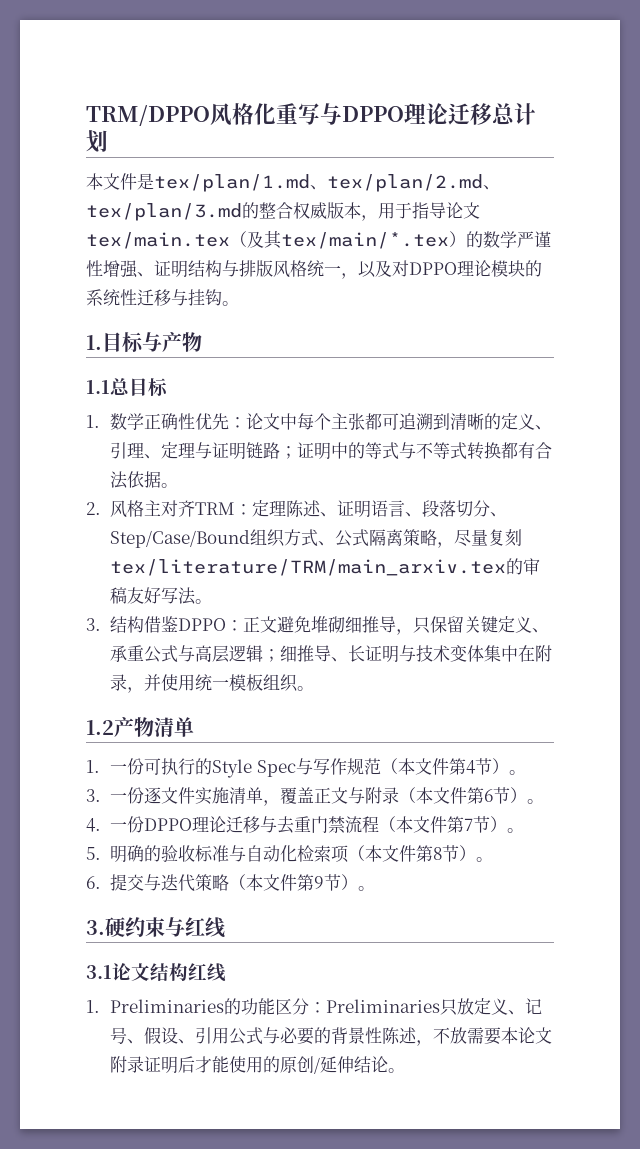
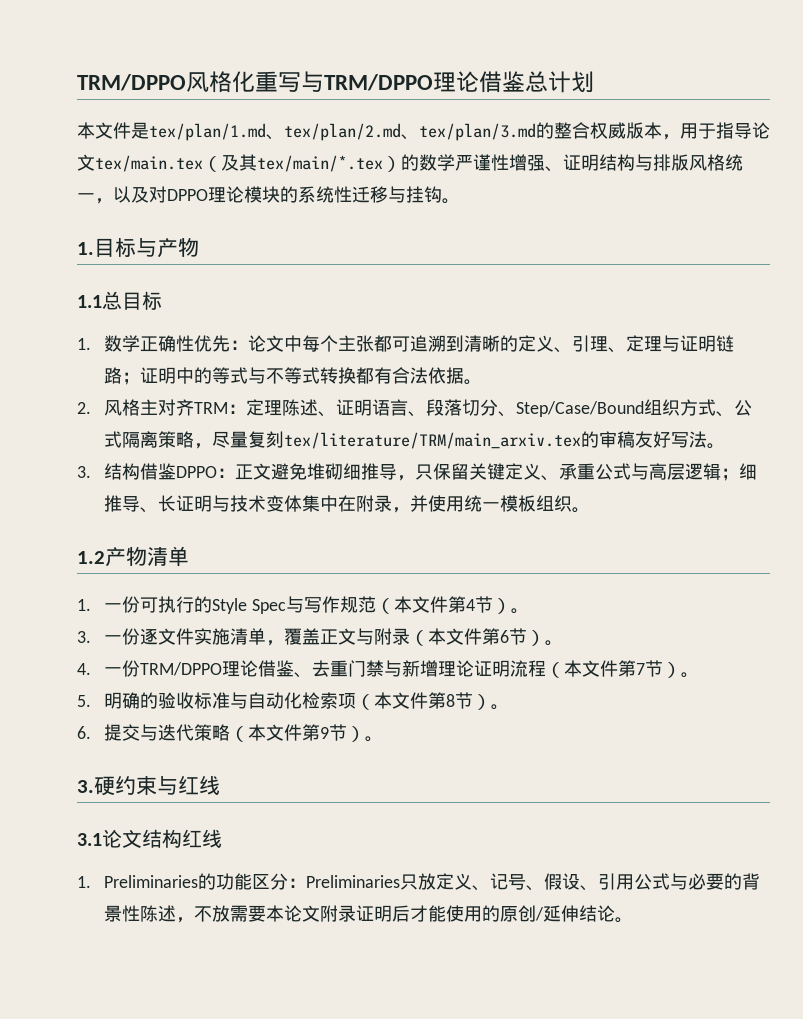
- TRM/DPPO风格化重写与DPPO理论迁移总计划
+ TRM/DPPO风格化重写与TRM/DPPO理论借鉴总计划
- 4.一份DPPO理论迁移与去重门禁流程（本文件第7节）。
+ 4.一份TRM/DPPO理论借鉴、去重门禁与新增理论证明流程（本文件第7节）。

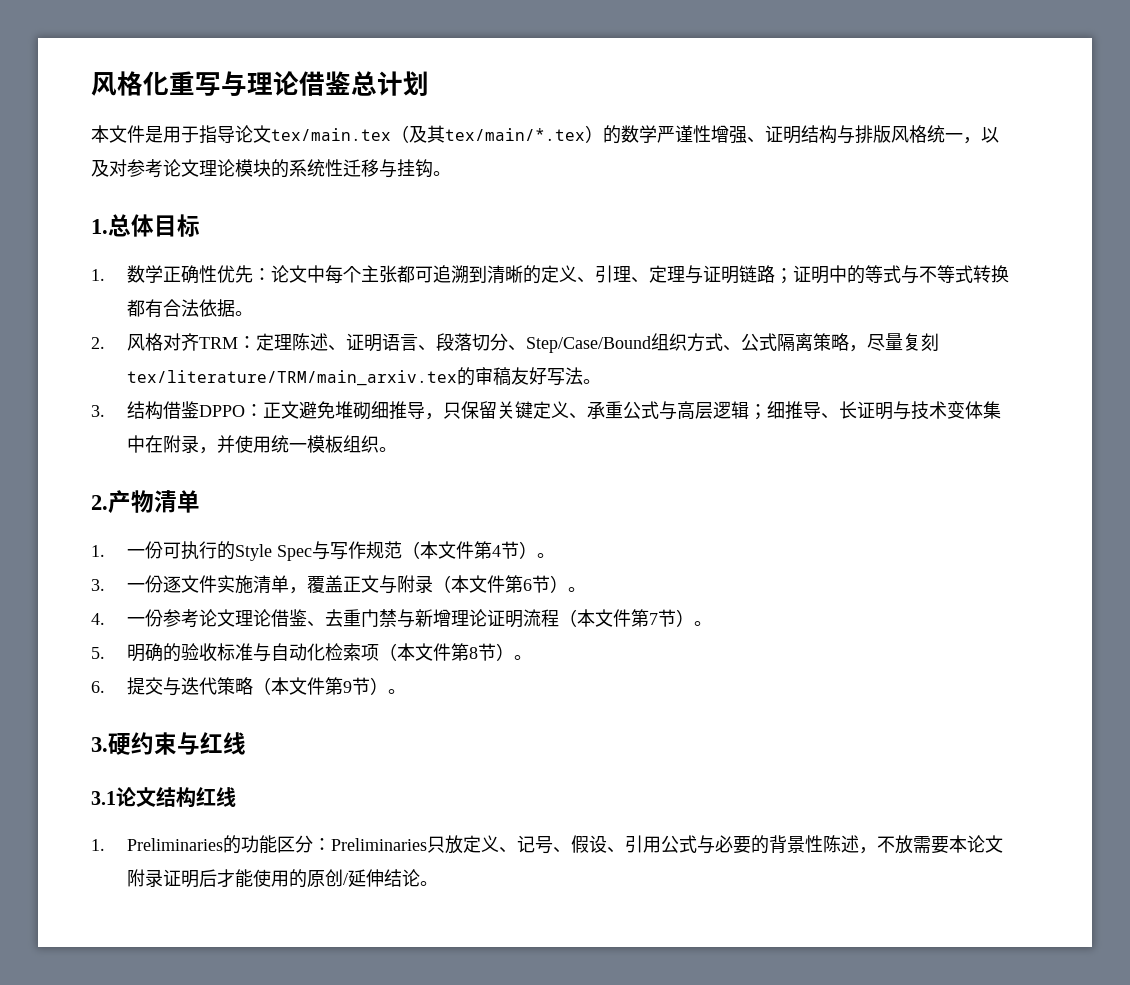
- TRM/DPPO风格化重写与TRM/DPPO理论借鉴总计划
+ 风格化重写与理论借鉴总计划
- 本文件是tex/plan/1.md、tex/plan/2.md、tex/plan/3.md的整合权威版本，用于指导论文tex/main.tex（及其tex/main/*.tex）的数学严谨性增强、证明结构与排版风格统一，以及对DPPO理论模块的系统性迁移与挂钩。
+ 本文件是用于指导论文tex/main.tex（及其tex/main/*.tex）的数学严谨性增强、证明结构与排版风格统一，以及对参考论文理论模块的系统性迁移与挂钩。
- 1.目标与产物
- 1.1总目标
+ 1.总体目标
- 2.风格主对齐TRM：定理陈述、证明语言、段落切分、Step/Case/Bound组织方式、公式隔离策略，尽量复刻tex/literature/TRM/main_arxiv.tex的审稿友好写法。
+ 2.风格对齐TRM：定理陈述、证明语言、段落切分、Step/Case/Bound组织方式、公式隔离策略，尽量复刻tex/literature/TRM/main_arxiv.tex的审稿友好写法。
- 1.2产物清单
+ 2.产物清单
- 4.一份TRM/DPPO理论借鉴、去重门禁与新增理论证明流程（本文件第7节）。
+ 4.一份参考论文理论借鉴、去重门禁与新增理论证明流程（本文件第7节）。

